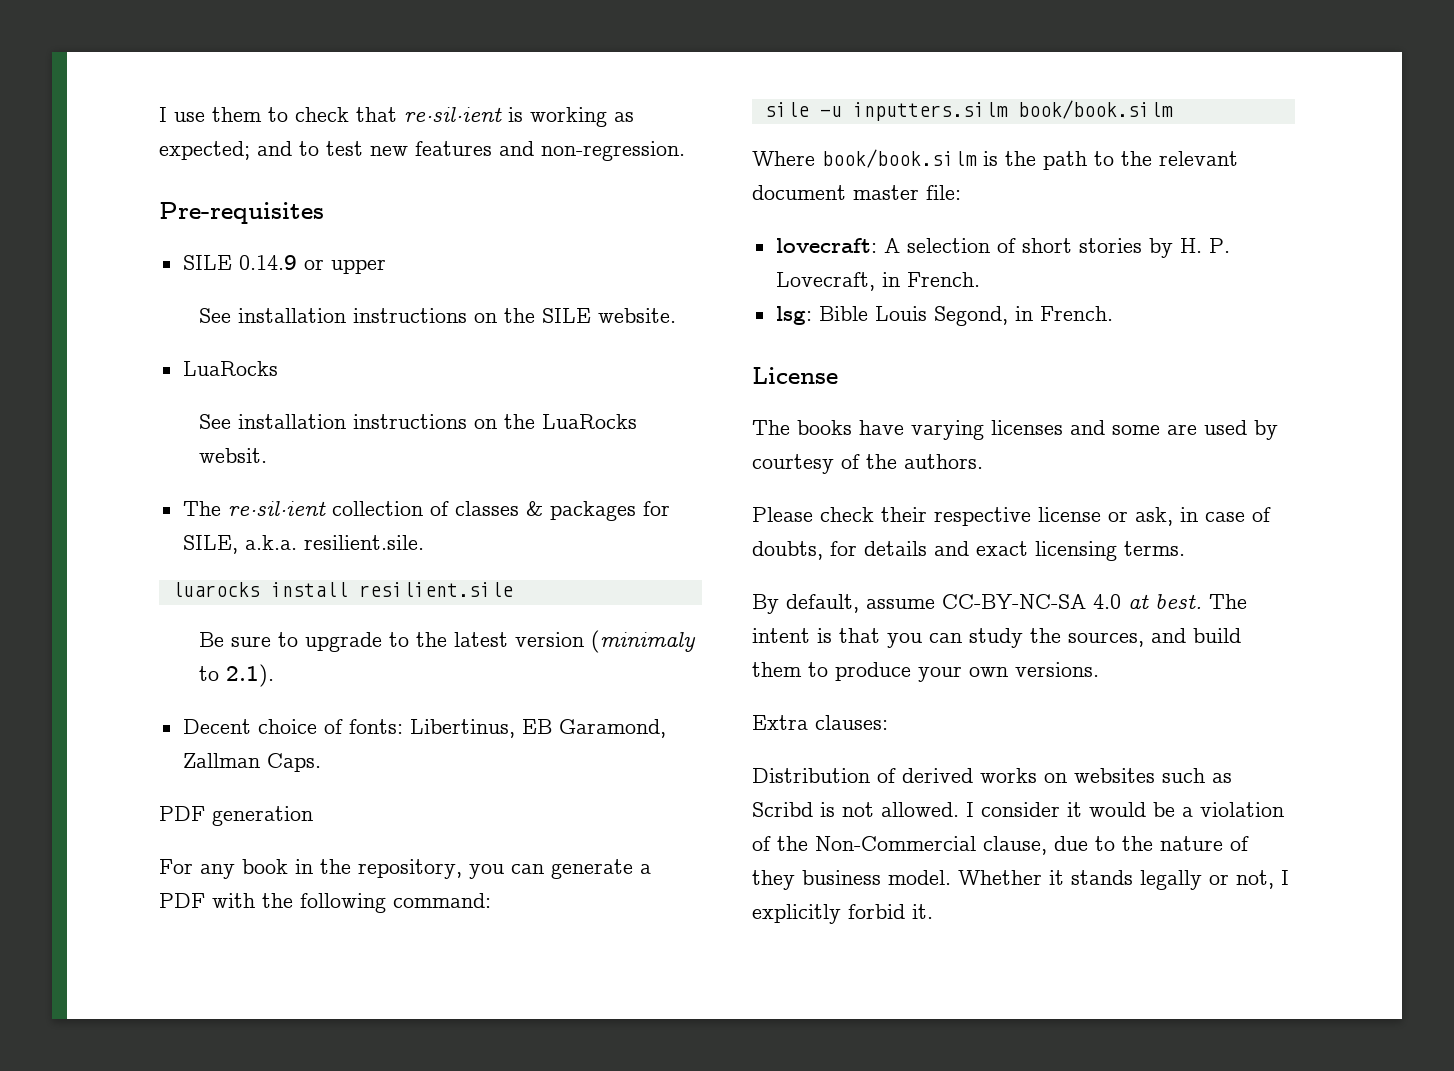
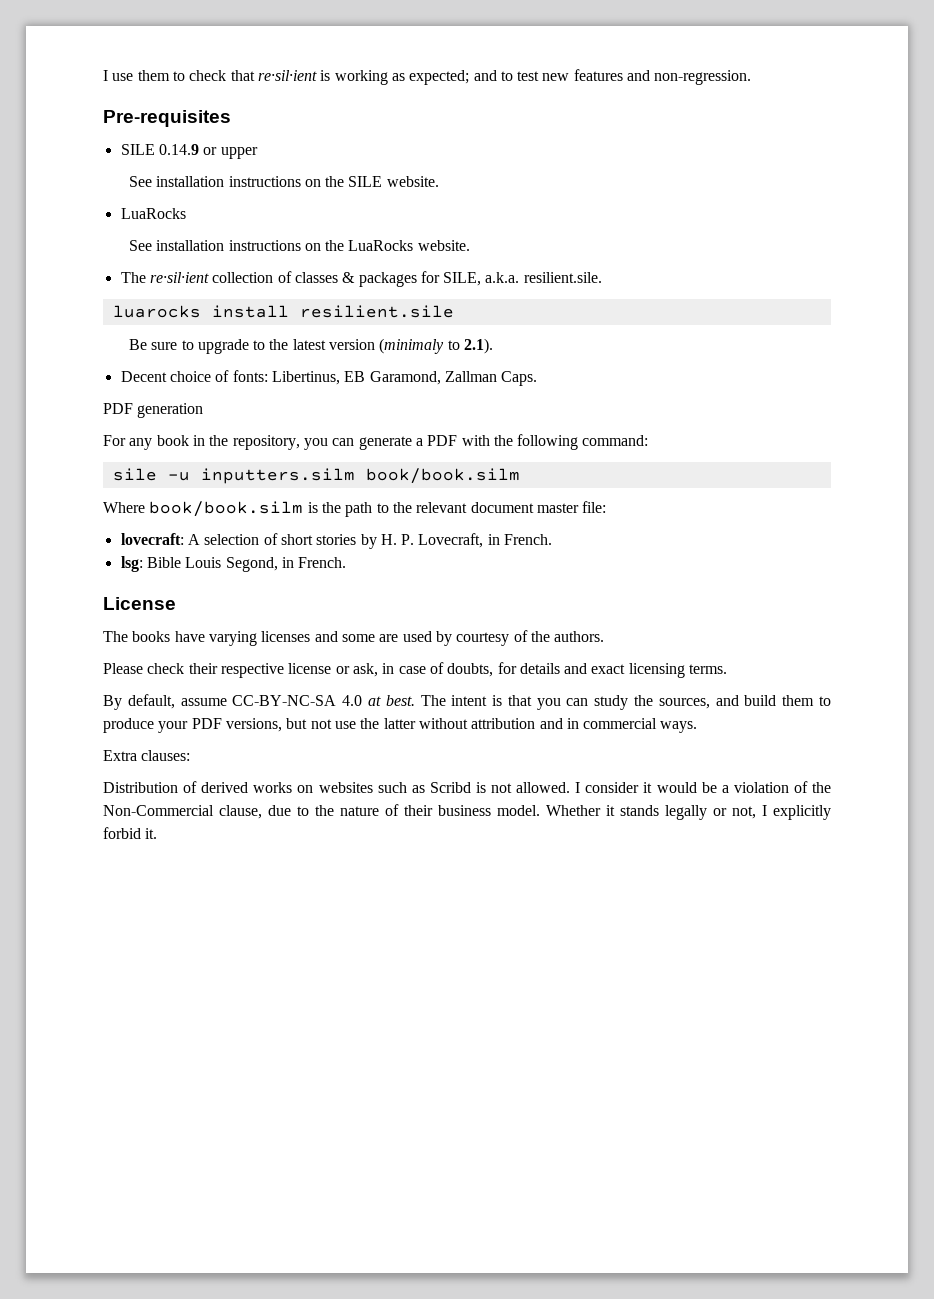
- See installation instructions on the LuaRocks websit.
+ See installation instructions on the LuaRocks website.
- The intent is that you can study the sources, and build them to produce your own versions.
+ The intent is that you can study the sources, and build them to produce your PDF versions, but not use the latter without attribution and in commercial ways.
- I consider it would be a violation of the Non-Commercial clause, due to the nature of they business model.
+ I consider it would be a violation of the Non-Commercial clause, due to the nature of their business model.

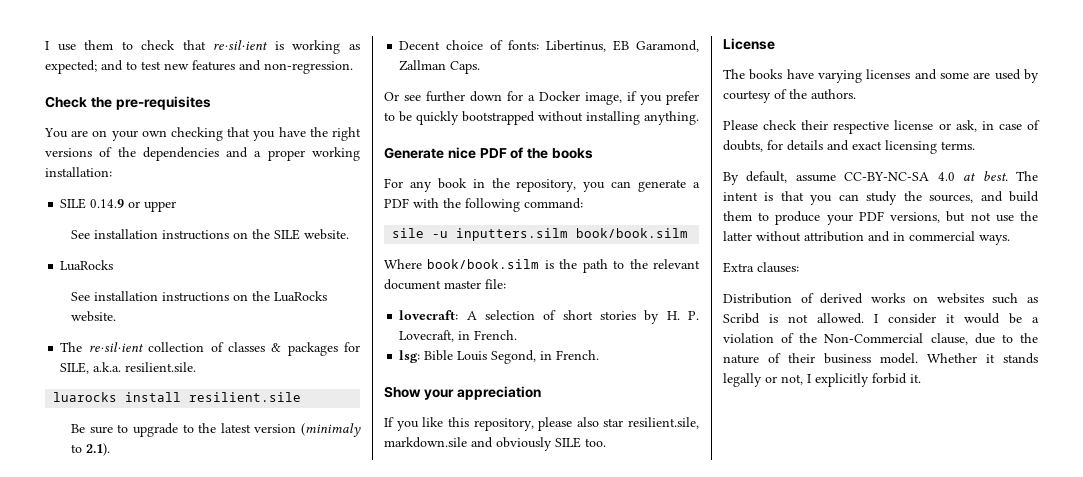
- Pre-requisites
+ Check the pre-requisites
+ You are on your own checking that you have the right versions of the dependencies and a proper working installation:
- PDF generation
+ Or see further down for a Docker image, if you prefer to be quickly bootstrapped without installing anything.
+ Generate nice PDF of the books
+ Show your appreciation
+ If you like this repository, please also star resilient.sile, markdown.sile and obviously SILE too.

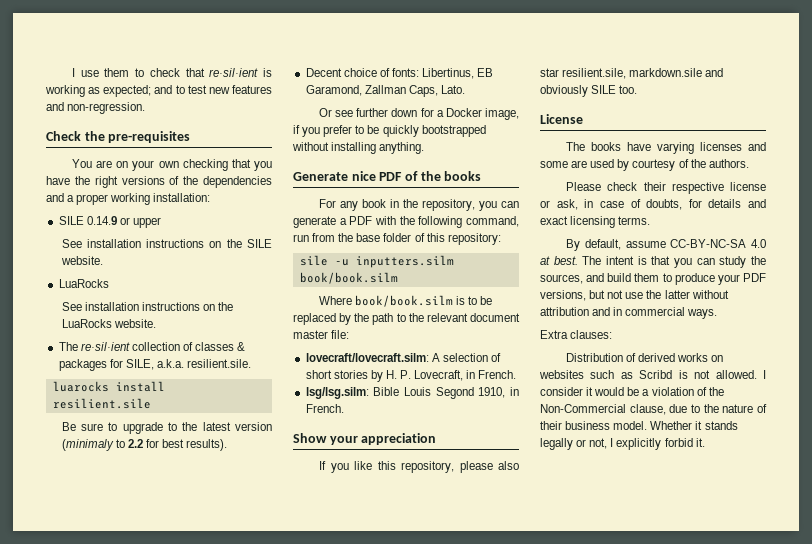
- Be sure to upgrade to the latest version (minimaly to 2.1).
+ Be sure to upgrade to the latest version (minimaly to 2.2 for best results).
- Decent choice of fonts: Libertinus, EB Garamond, Zallman Caps.
+ Decent choice of fonts: Libertinus, EB Garamond, Zallman Caps, Lato.
- For any book in the repository, you can generate a PDF with the following command:
+ For any book in the repository, you can generate a PDF with the following command, run from the base folder of this repository:
- Where book/book.silm is the path to the relevant document master file:
+ Where book/book.silm is to be replaced by the path to the relevant document master file:
- lovecraft: A selection of short stories by H. P. Lovecraft, in French.
+ lovecraft/lovecraft.silm: A selection of short stories by H. P. Lovecraft, in French.
- lsg: Bible Louis Segond, in French.
+ lsg/lsg.silm: Bible Louis Segond 1910, in French.

